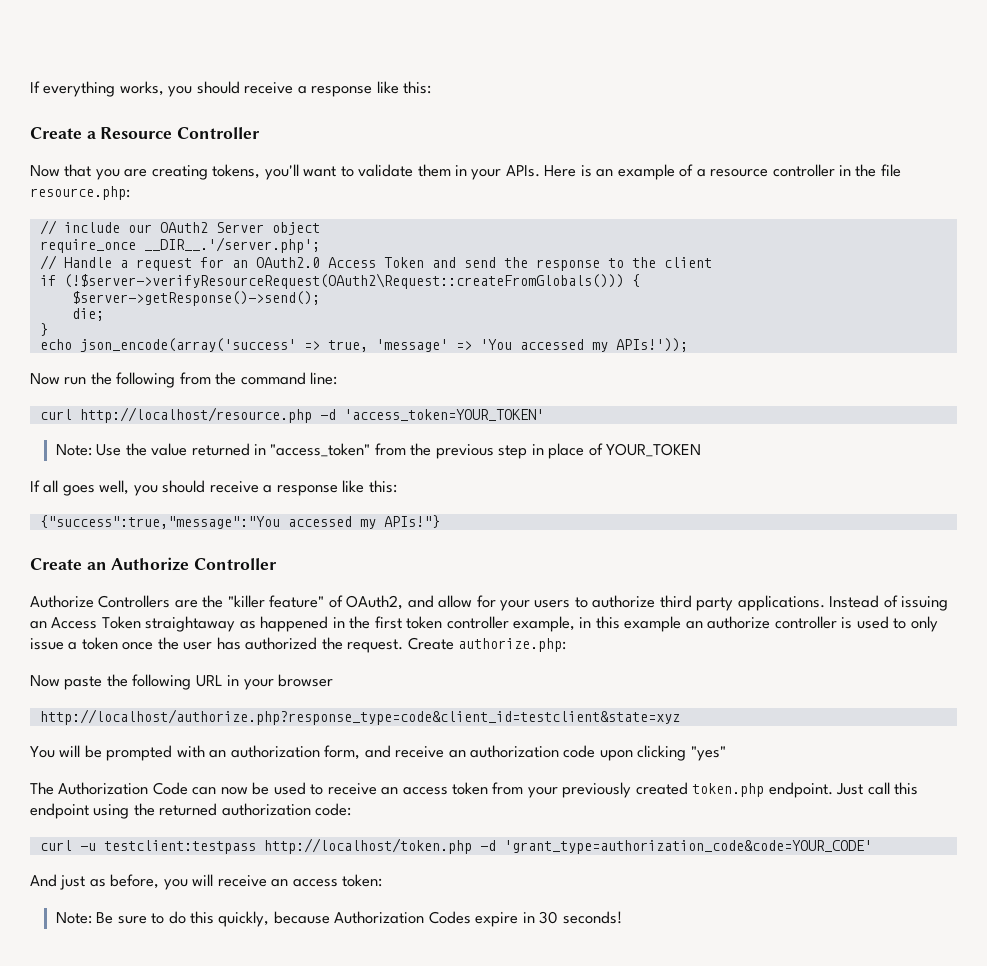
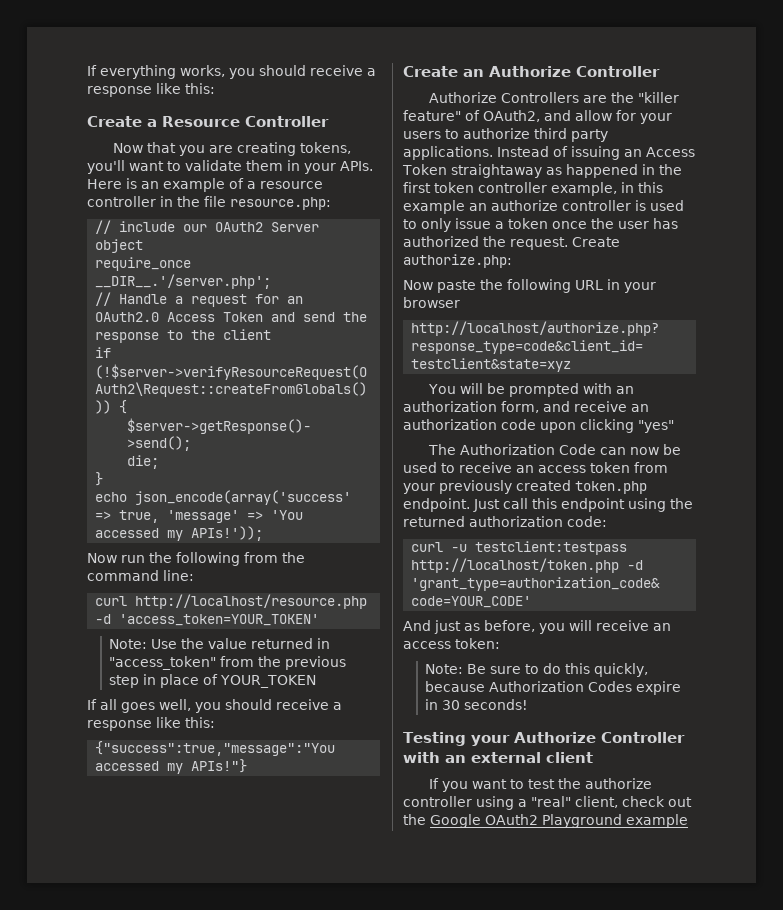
+ Testing your Authorize Controller with an external client
+ If you want to test the authorize controller using a "real" client, check out the Google OAuth2 Playground example

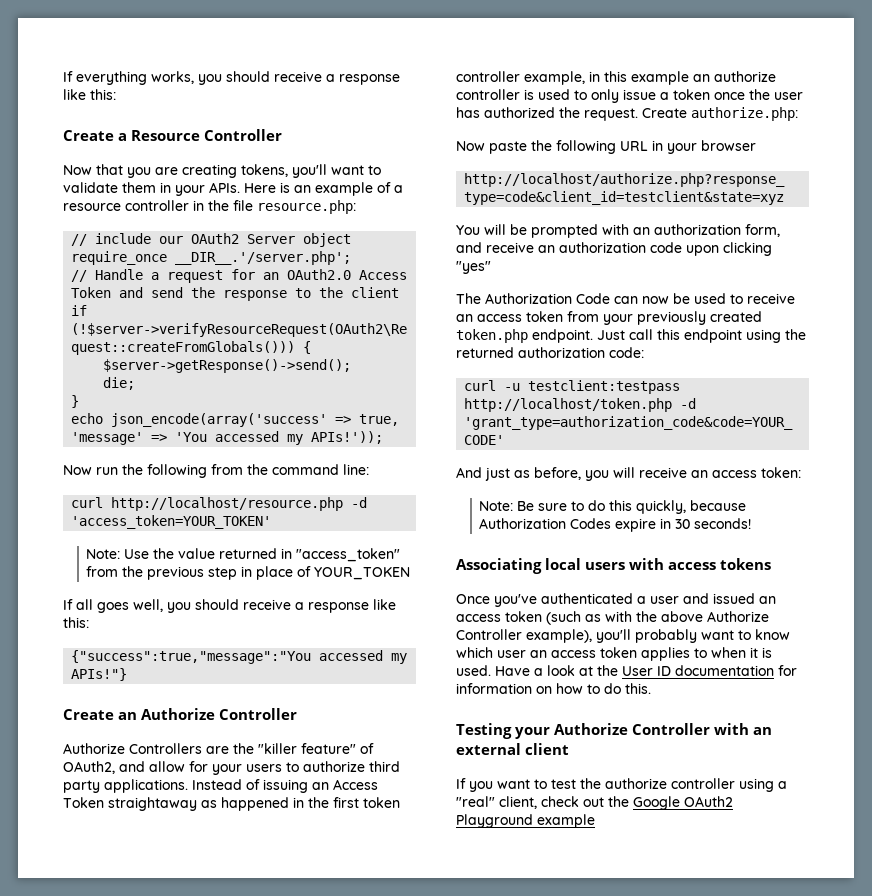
+ Associating local users with access tokens
+ Once you've authenticated a user and issued an access token (such as with the above Authorize Controller example), you'll probably want to know which user an access token applies to when it is used. Have a look at the User ID documentation for information on how to do this.

